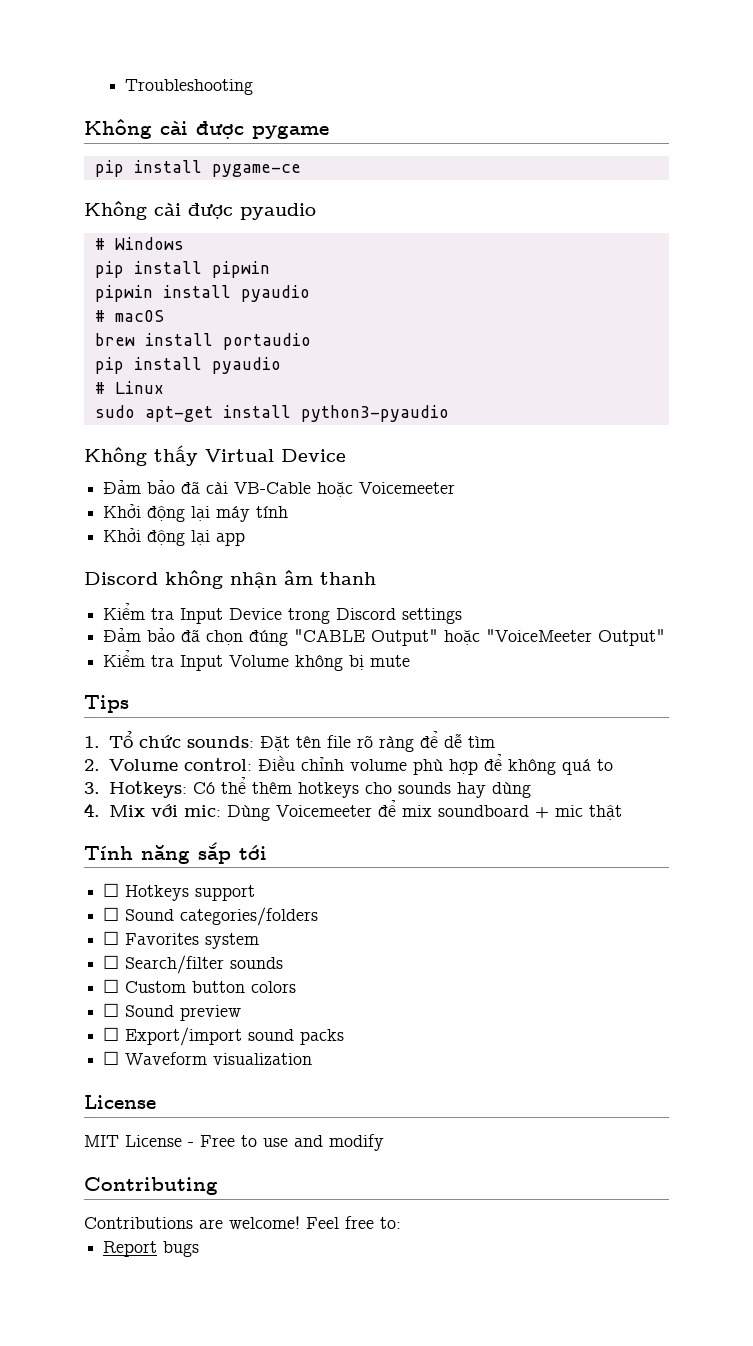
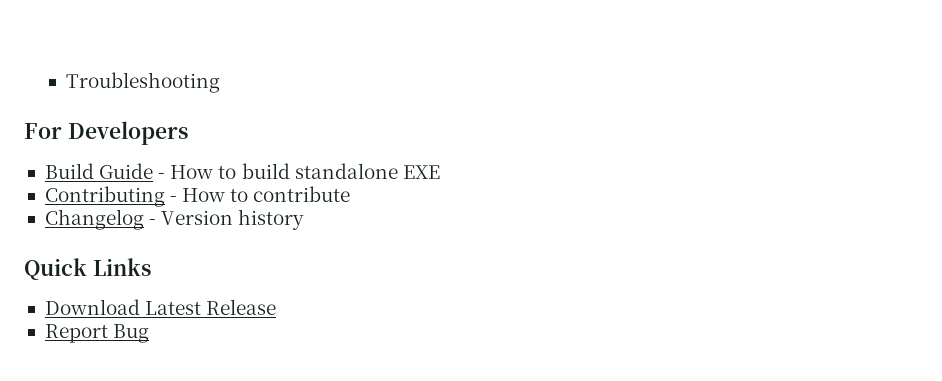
- Không cài được pygame
- pip install pygame-ce
- Không cài được pyaudio
- # Windows
- pip install pipwin
- pipwin install pyaudio
- # macOS
- brew install portaudio
- pip install pyaudio
- # Linux
- sudo apt-get install python3-pyaudio
- Không thấy Virtual Device
- Đảm bảo đã cài VB-Cable hoặc Voicemeeter
- Khởi động lại máy tính
- Khởi động lại app
- Discord không nhận âm thanh
- Kiểm tra Input Device trong Discord settings
- Đảm bảo đã chọn đúng "CABLE Output" hoặc "VoiceMeeter Output"
- Kiểm tra Input Volume không bị mute
- Tips
- 1. Tổ chức sounds: Đặt tên file rõ ràng để dễ tìm
- 2. Volume control: Điều chỉnh volume phù hợp để không quá to
- 3. Hotkeys: Có thể thêm hotkeys cho sounds hay dùng
- 4. Mix với mic: Dùng Voicemeeter để mix soundboard + mic thật
- Tính năng sắp tới
- ☐ Hotkeys support
- ☐ Sound categories/folders
- ☐ Favorites system
- ☐ Search/filter sounds
- ☐ Custom button colors
- ☐ Sound preview
- ☐ Export/import sound packs
- ☐ Waveform visualization
- License
- MIT License - Free to use and modify
- Contributing
- Contributions are welcome! Feel free to:
+ For Developers
+ Build Guide - How to build standalone EXE
+ Contributing - How to contribute
+ Changelog - Version history
+ Quick Links
+ Download Latest Release
- Report bugs
+ Report Bug

